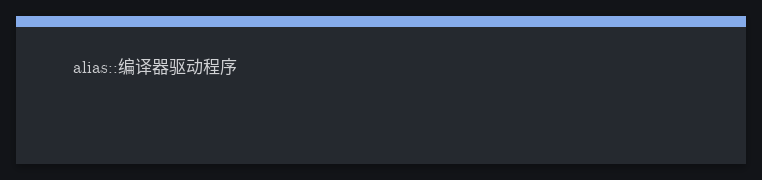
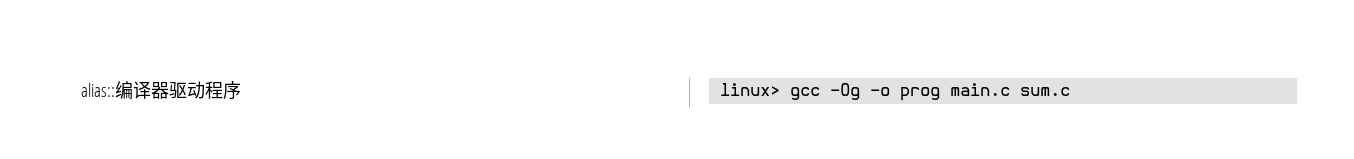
+ linux> gcc -Og -o prog main.c sum.c

